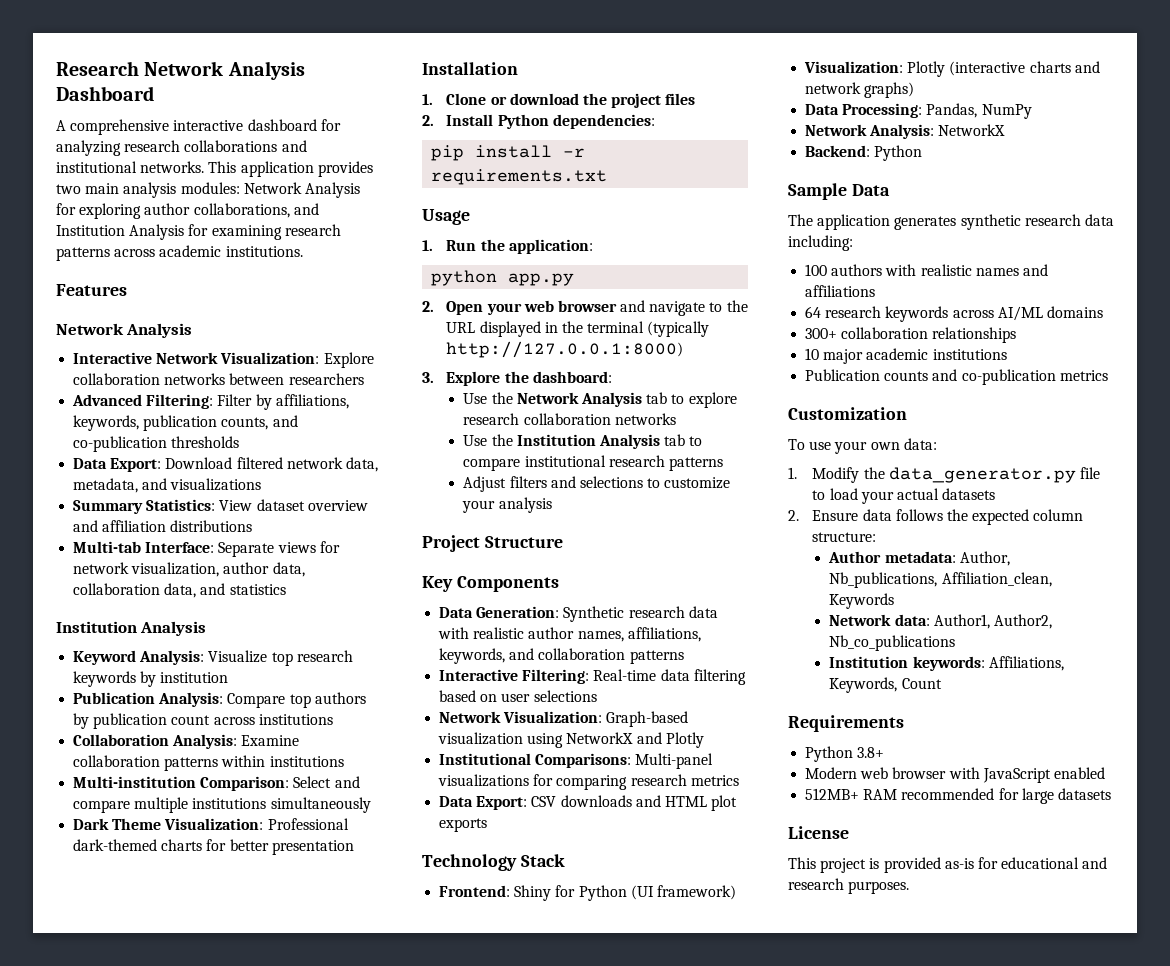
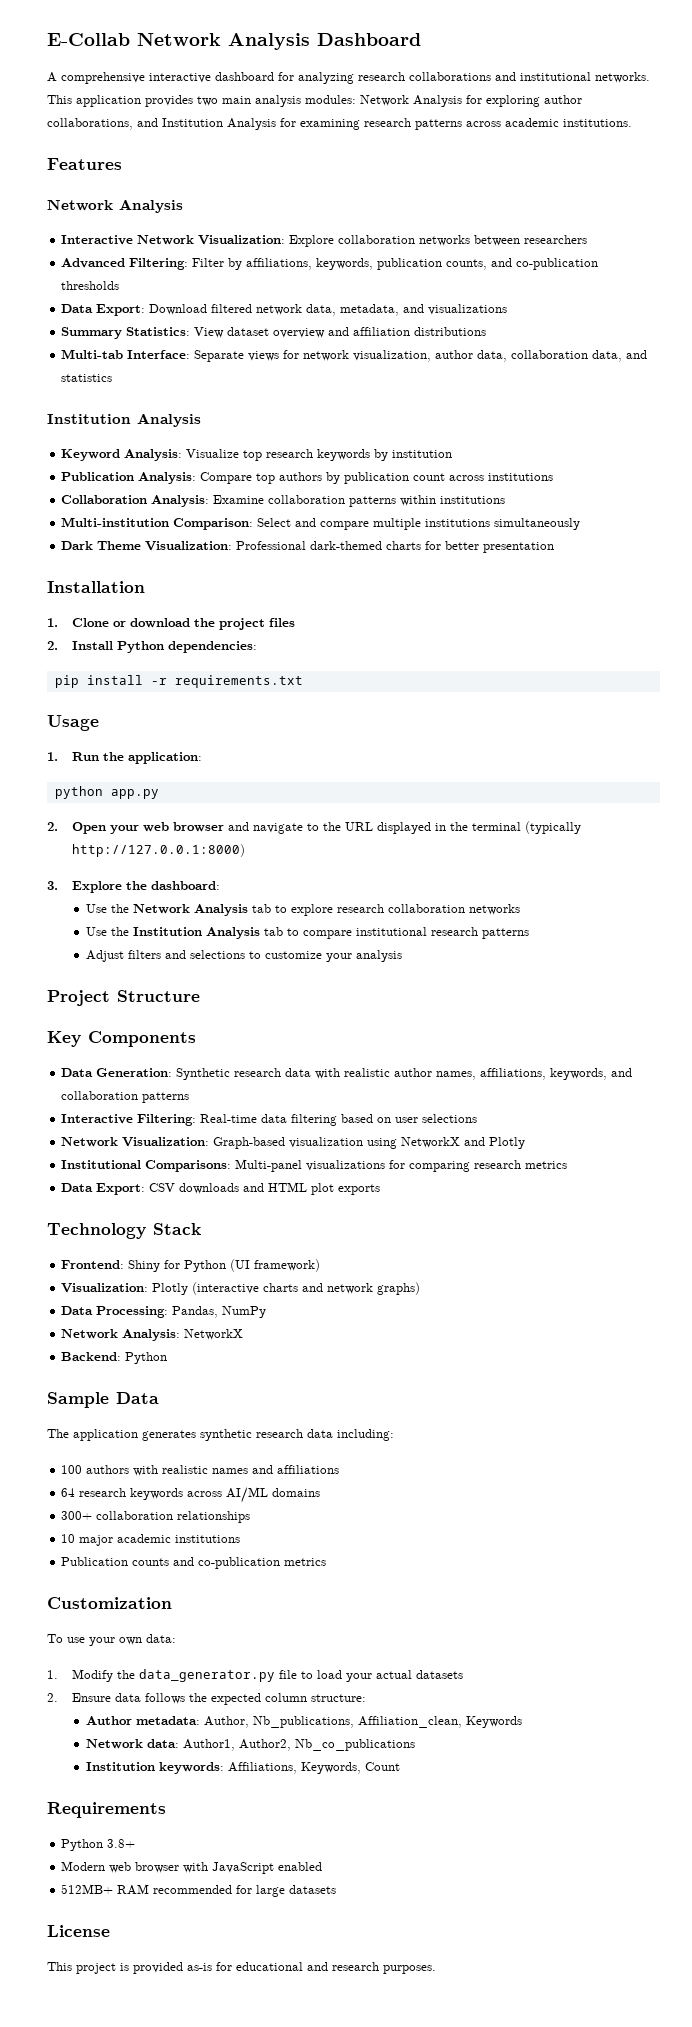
- Research Network Analysis Dashboard
+ E-Collab Network Analysis Dashboard

